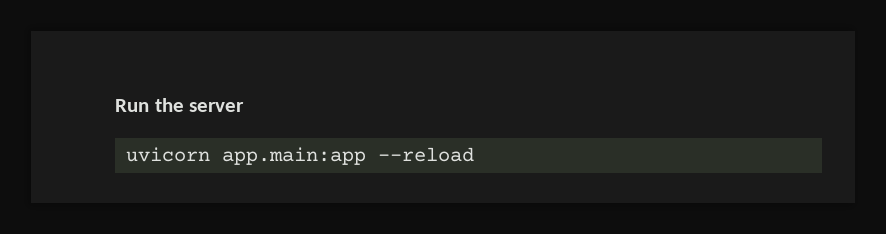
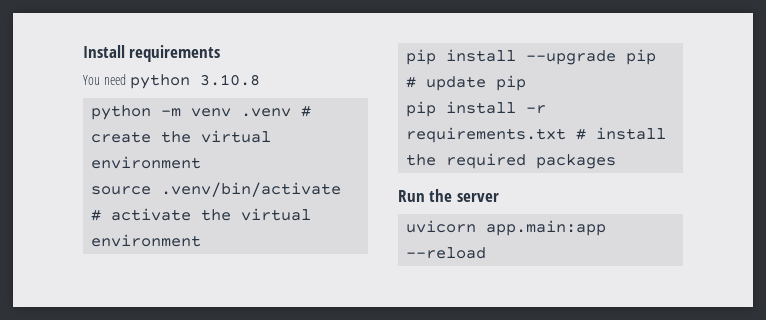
+ Install requirements
+ You need python 3.10.8
+ python -m venv .venv # create the virtual environment
+ source .venv/bin/activate # activate the virtual environment
+ pip install --upgrade pip # update pip
+ pip install -r requirements.txt # install the required packages

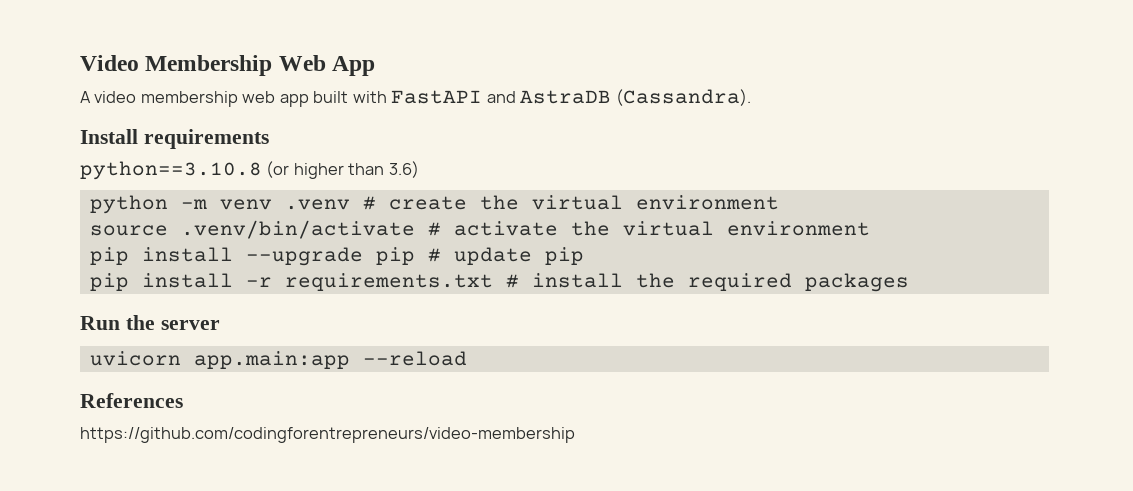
+ Video Membership Web App
+ A video membership web app built with FastAPI and AstraDB (Cassandra).
  Install requirements
- You need python 3.10.8
+ python==3.10.8 (or higher than 3.6)
+ References
+ https://github.com/codingforentrepreneurs/video-membership

